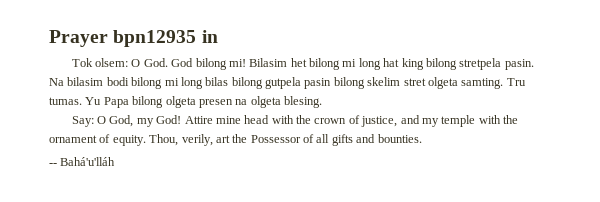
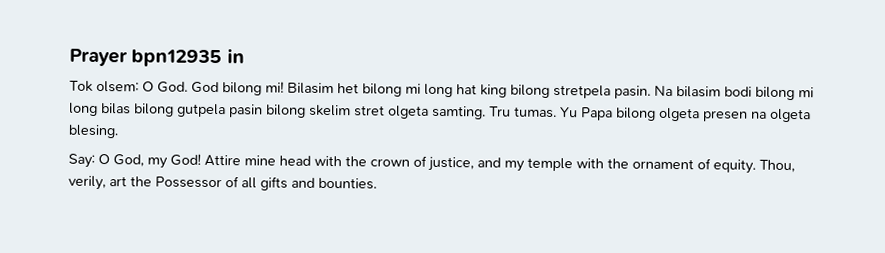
- -- Bahá'u'lláh

